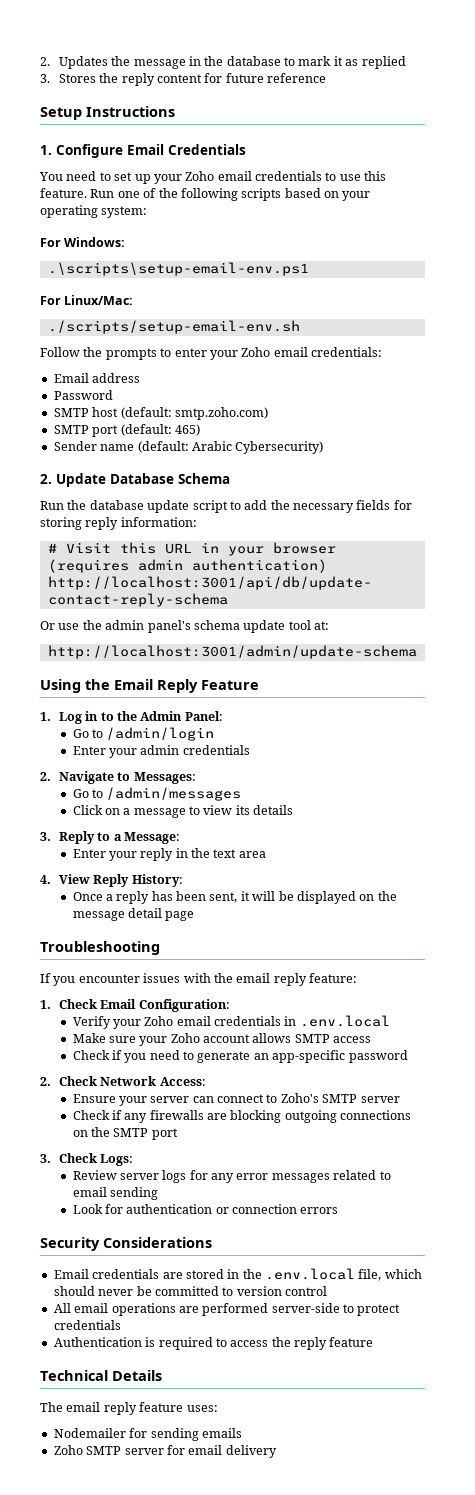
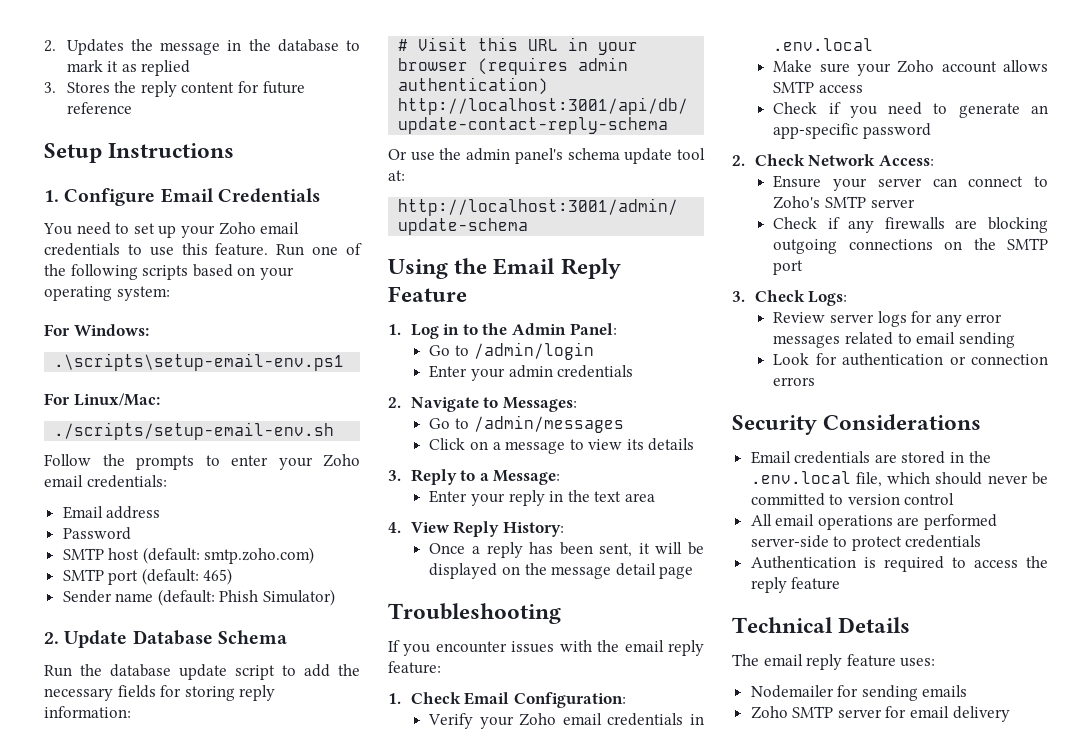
- Sender name (default: Arabic Cybersecurity)
+ Sender name (default: Phish Simulator)

